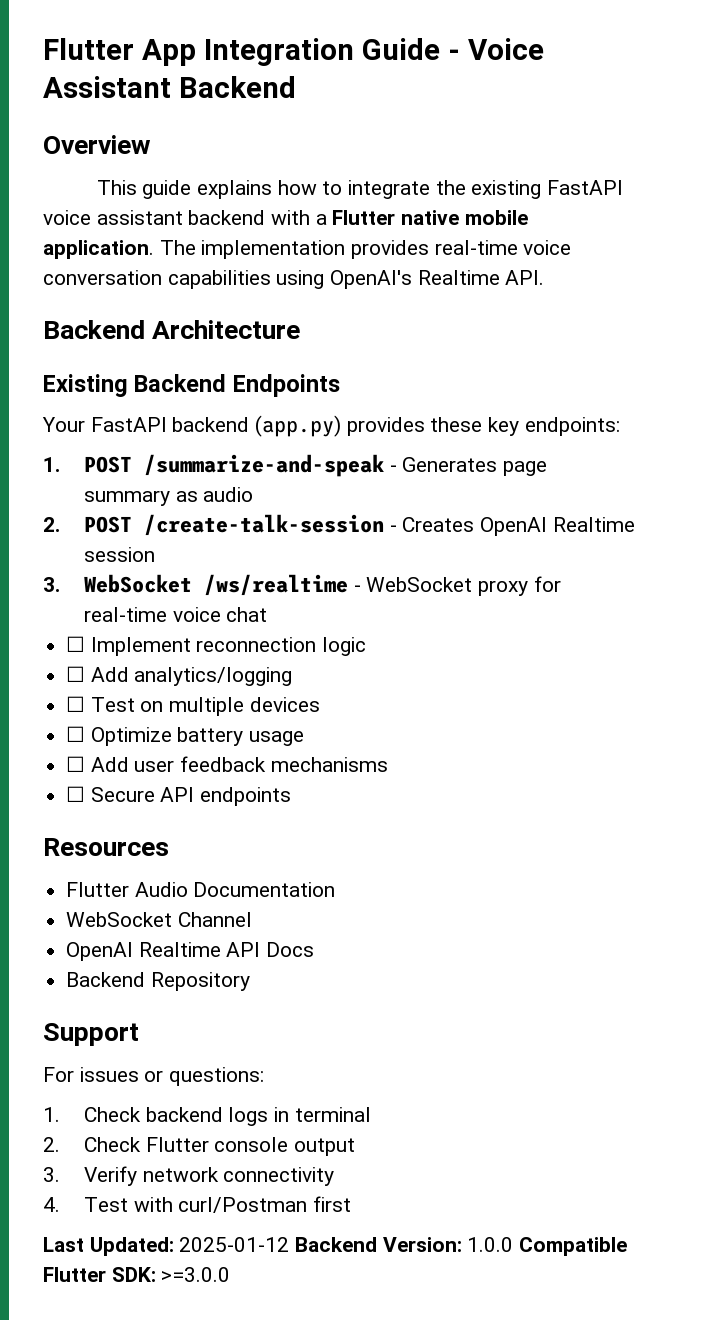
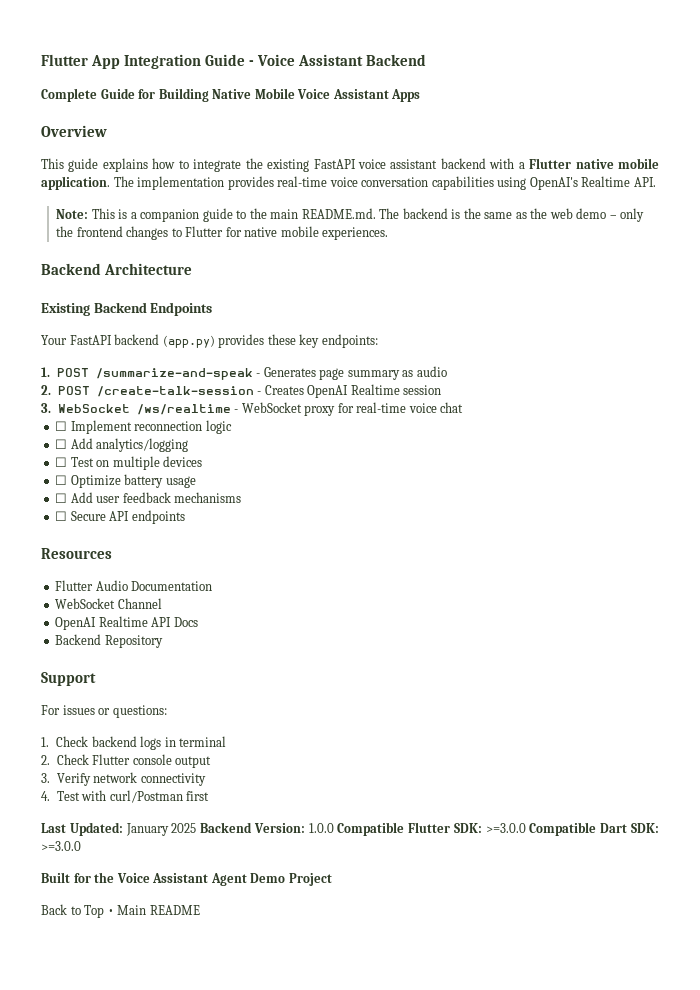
+ Complete Guide for Building Native Mobile Voice Assistant Apps
+ Note: This is a companion guide to the main README.md. The backend is the same as the web demo – only the frontend changes to Flutter for native mobile experiences.
- Last Updated: 2025-01-12 Backend Version: 1.0.0 Compatible Flutter SDK: >=3.0.0
+ Last Updated: January 2025 Backend Version: 1.0.0 Compatible Flutter SDK: >=3.0.0 Compatible Dart SDK: >=3.0.0
+ Built for the Voice Assistant Agent Demo Project
+ Back to Top • Main README

